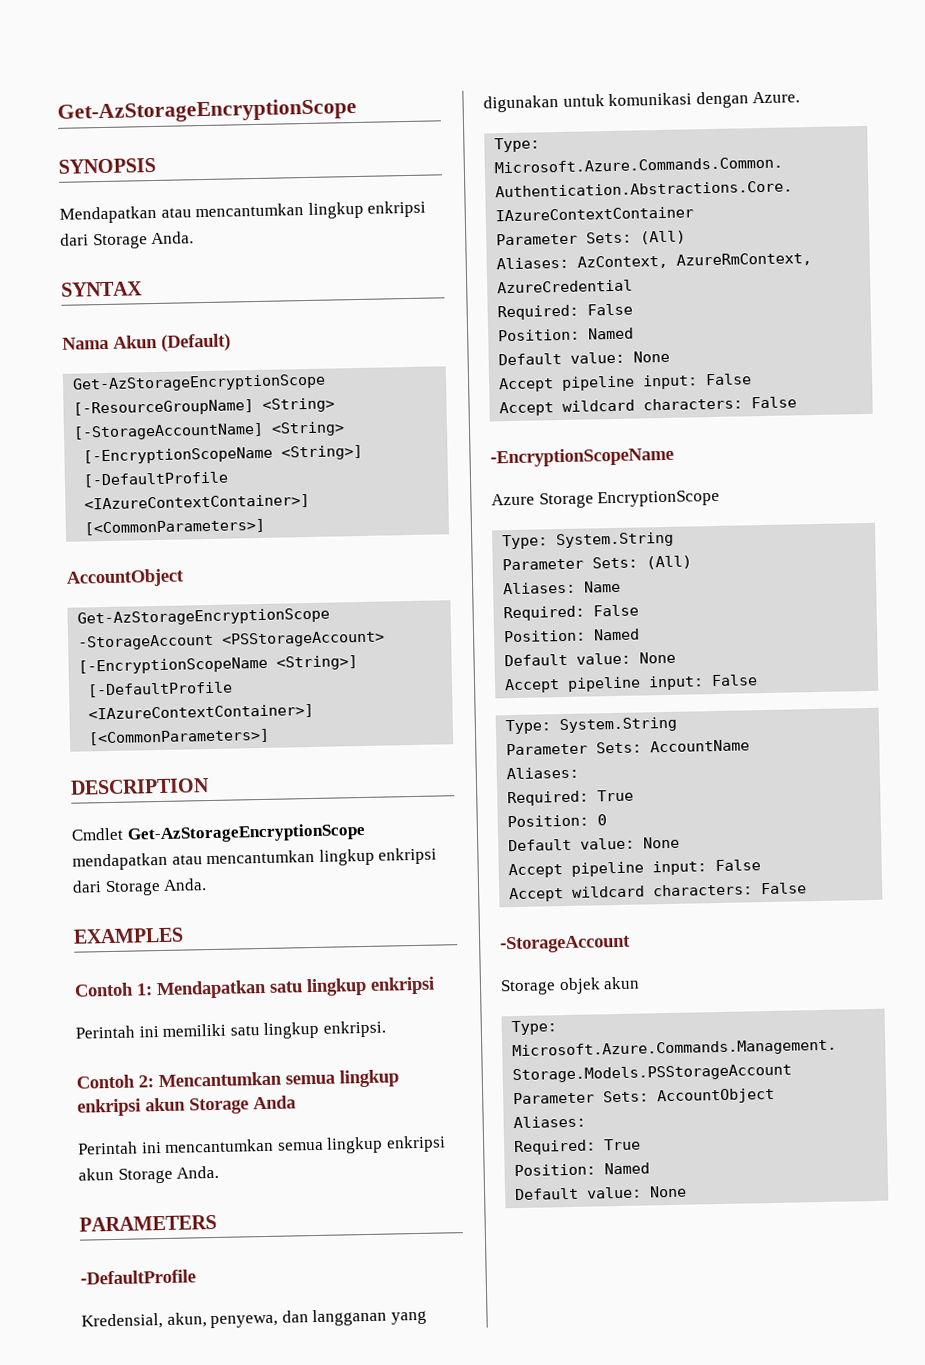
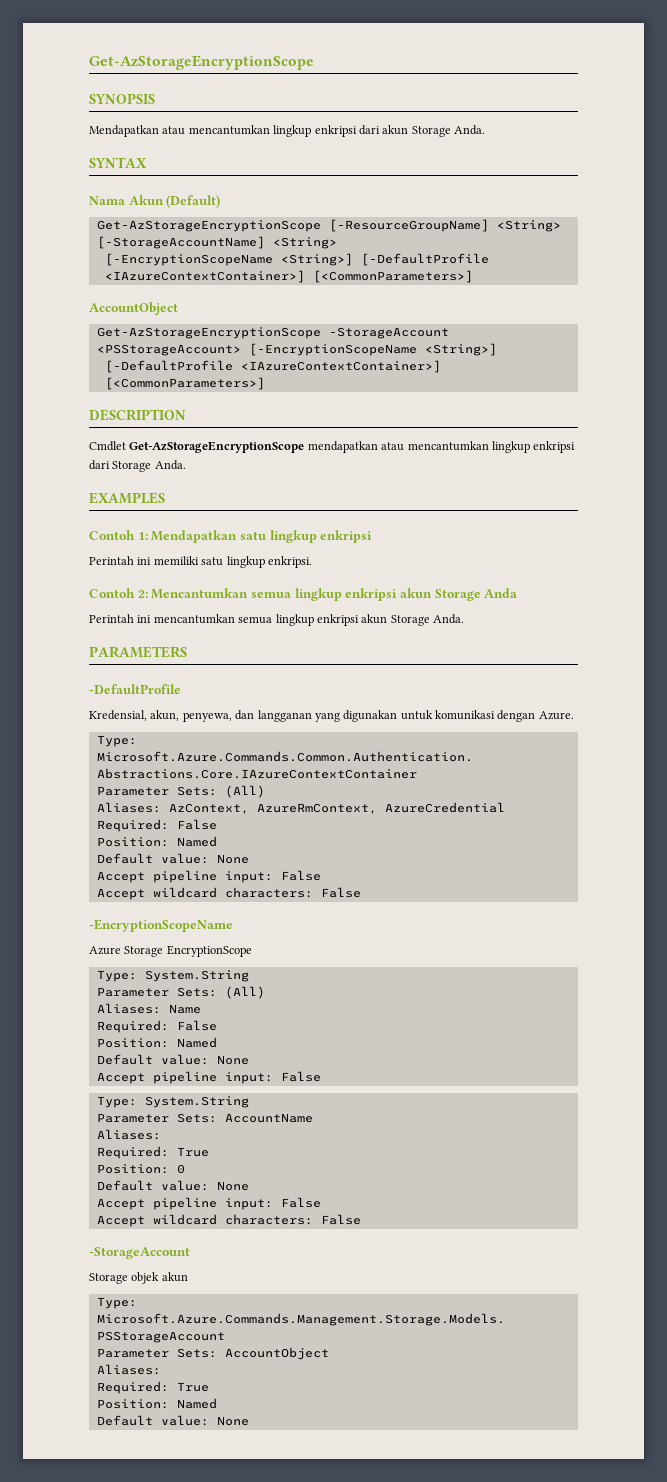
- Mendapatkan atau mencantumkan lingkup enkripsi dari Storage Anda.
+ Mendapatkan atau mencantumkan lingkup enkripsi dari akun Storage Anda.

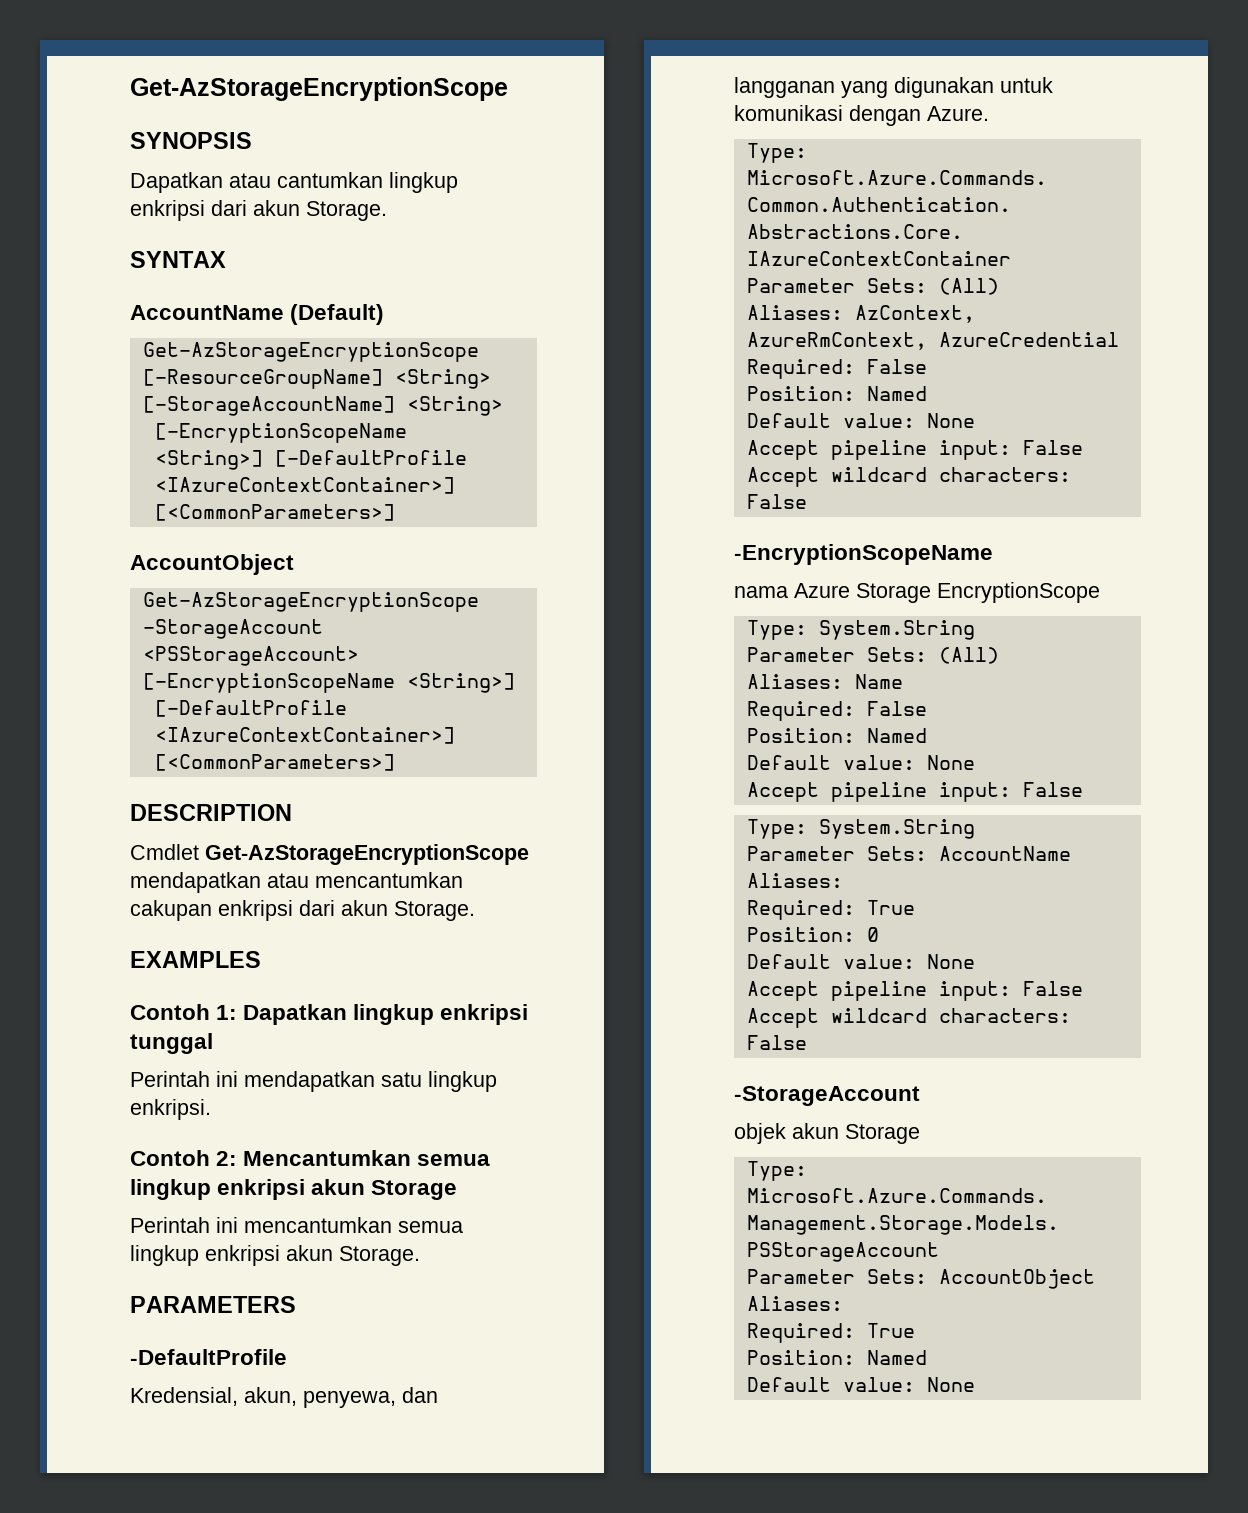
- Mendapatkan atau mencantumkan lingkup enkripsi dari akun Storage Anda.
+ Dapatkan atau cantumkan lingkup enkripsi dari akun Storage.
- Nama Akun (Default)
+ AccountName (Default)
- Cmdlet Get-AzStorageEncryptionScope mendapatkan atau mencantumkan lingkup enkripsi dari Storage Anda.
+ Cmdlet Get-AzStorageEncryptionScope mendapatkan atau mencantumkan cakupan enkripsi dari akun Storage.
- Contoh 1: Mendapatkan satu lingkup enkripsi
- Perintah ini memiliki satu lingkup enkripsi.
+ Contoh 1: Dapatkan lingkup enkripsi tunggal
+ Perintah ini mendapatkan satu lingkup enkripsi.
- Contoh 2: Mencantumkan semua lingkup enkripsi akun Storage Anda
+ Contoh 2: Mencantumkan semua lingkup enkripsi akun Storage
- Perintah ini mencantumkan semua lingkup enkripsi akun Storage Anda.
+ Perintah ini mencantumkan semua lingkup enkripsi akun Storage.
- Azure Storage EncryptionScope
+ nama Azure Storage EncryptionScope
- Storage objek akun
+ objek akun Storage

